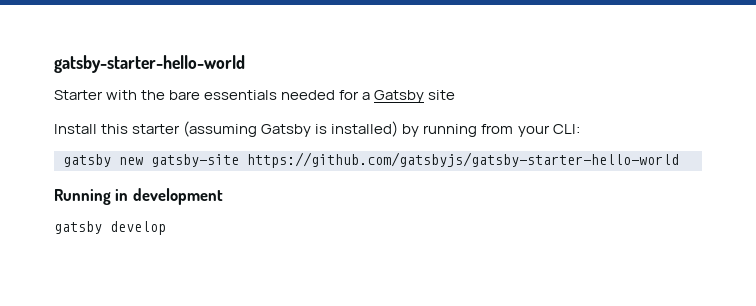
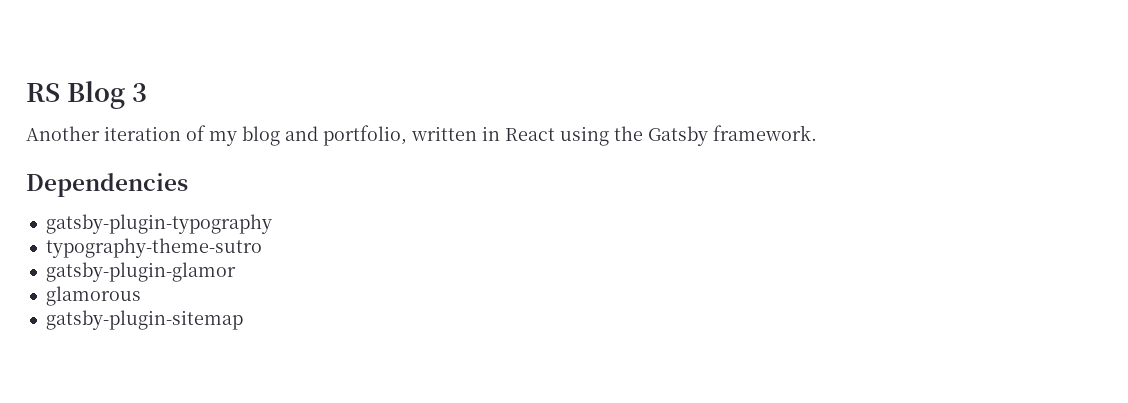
- gatsby-starter-hello-world
- Starter with the bare essentials needed for a Gatsby site
- Install this starter (assuming Gatsby is installed) by running from your CLI:
- gatsby new gatsby-site https://github.com/gatsbyjs/gatsby-starter-hello-world
- Running in development
- gatsby develop
+ RS Blog 3
+ Another iteration of my blog and portfolio, written in React using the Gatsby framework.
+ Dependencies
+ gatsby-plugin-typography
+ typography-theme-sutro
+ gatsby-plugin-glamor
+ glamorous
+ gatsby-plugin-sitemap

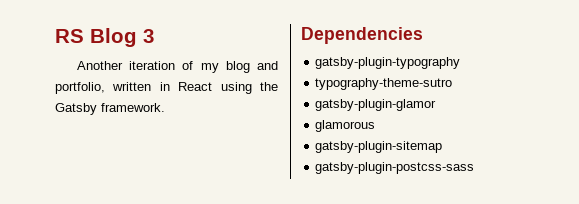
+ gatsby-plugin-postcss-sass

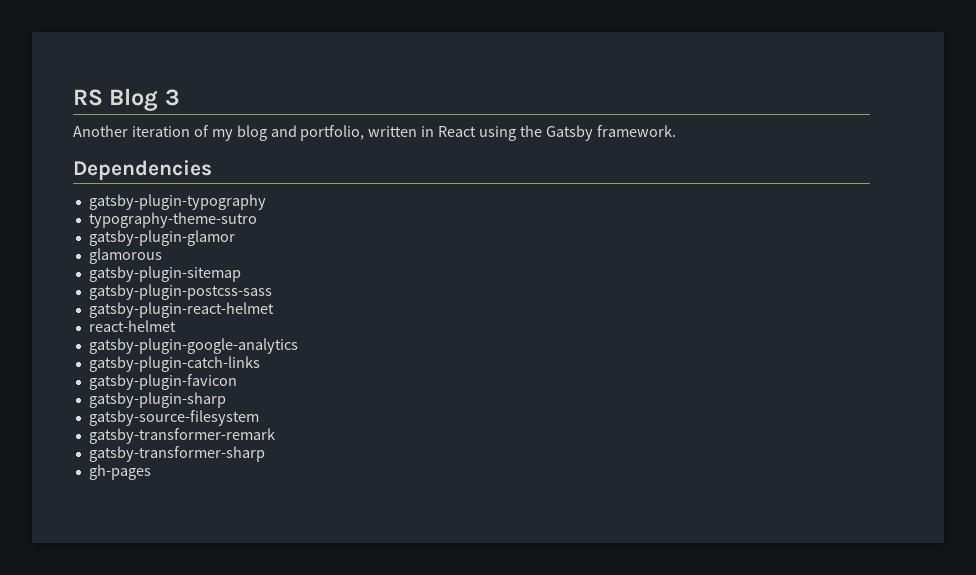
+ gatsby-plugin-react-helmet
+ react-helmet
+ gatsby-plugin-google-analytics
+ gatsby-plugin-catch-links
+ gatsby-plugin-favicon
+ gatsby-plugin-sharp
+ gatsby-source-filesystem
+ gatsby-transformer-remark
+ gatsby-transformer-sharp
+ gh-pages

